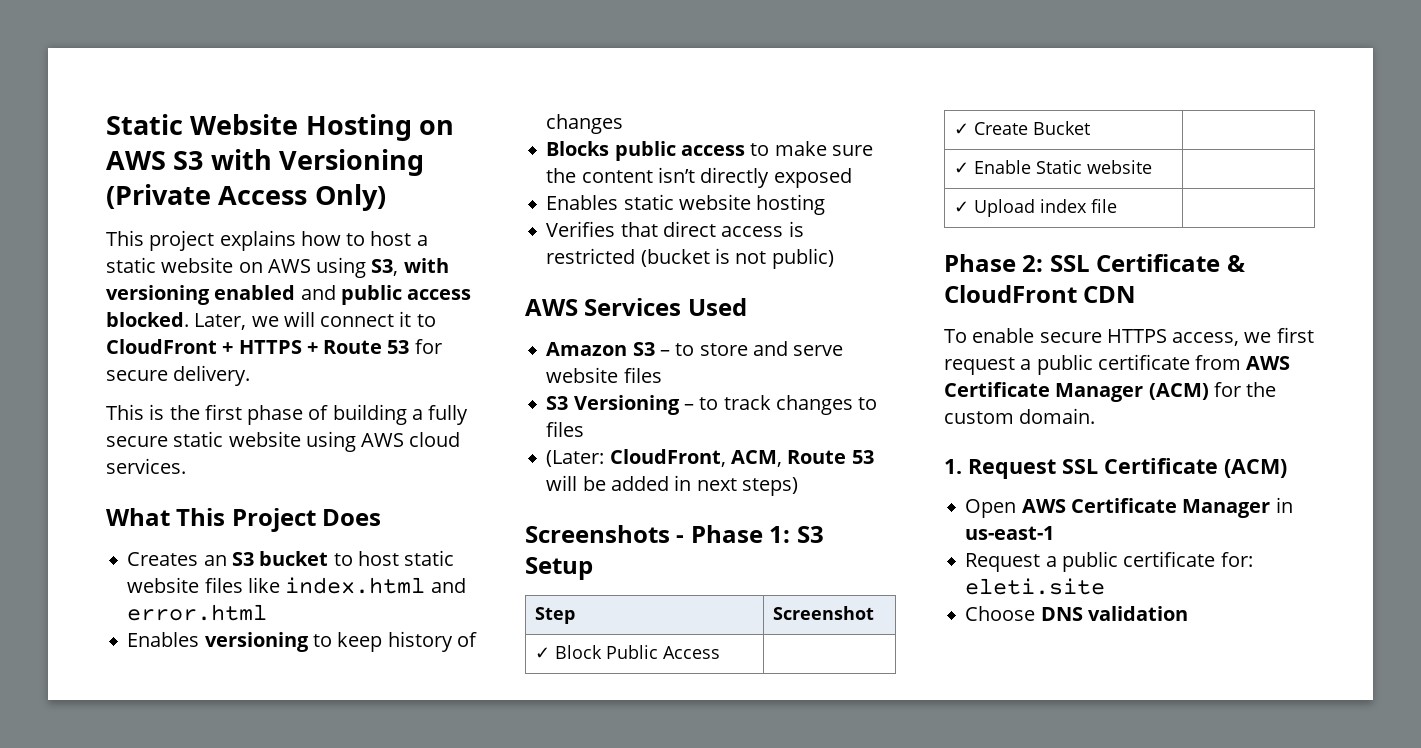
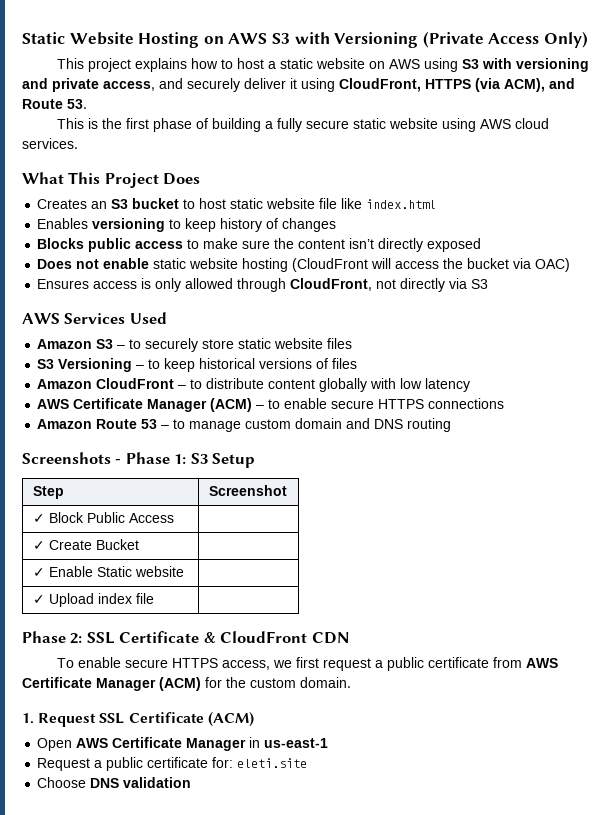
- This project explains how to host a static website on AWS using S3, with versioning enabled and public access blocked. Later, we will connect it to CloudFront + HTTPS + Route 53 for secure delivery.
+ This project explains how to host a static website on AWS using S3 with versioning and private access, and securely deliver it using CloudFront, HTTPS (via ACM), and Route 53.
- Creates an S3 bucket to host static website files like index.html and error.html
+ Creates an S3 bucket to host static website file like index.html
- Enables static website hosting
- Verifies that direct access is restricted (bucket is not public)
+ Does not enable static website hosting (CloudFront will access the bucket via OAC)
+ Ensures access is only allowed through CloudFront, not directly via S3
- Amazon S3 – to store and serve website files
+ Amazon S3 – to securely store static website files
- S3 Versioning – to track changes to files
- (Later: CloudFront, ACM, Route 53 will be added in next steps)
+ S3 Versioning – to keep historical versions of files
+ Amazon CloudFront – to distribute content globally with low latency
+ AWS Certificate Manager (ACM) – to enable secure HTTPS connections
+ Amazon Route 53 – to manage custom domain and DNS routing

